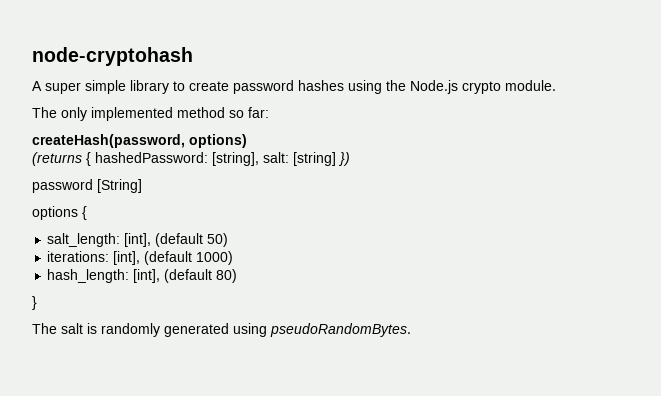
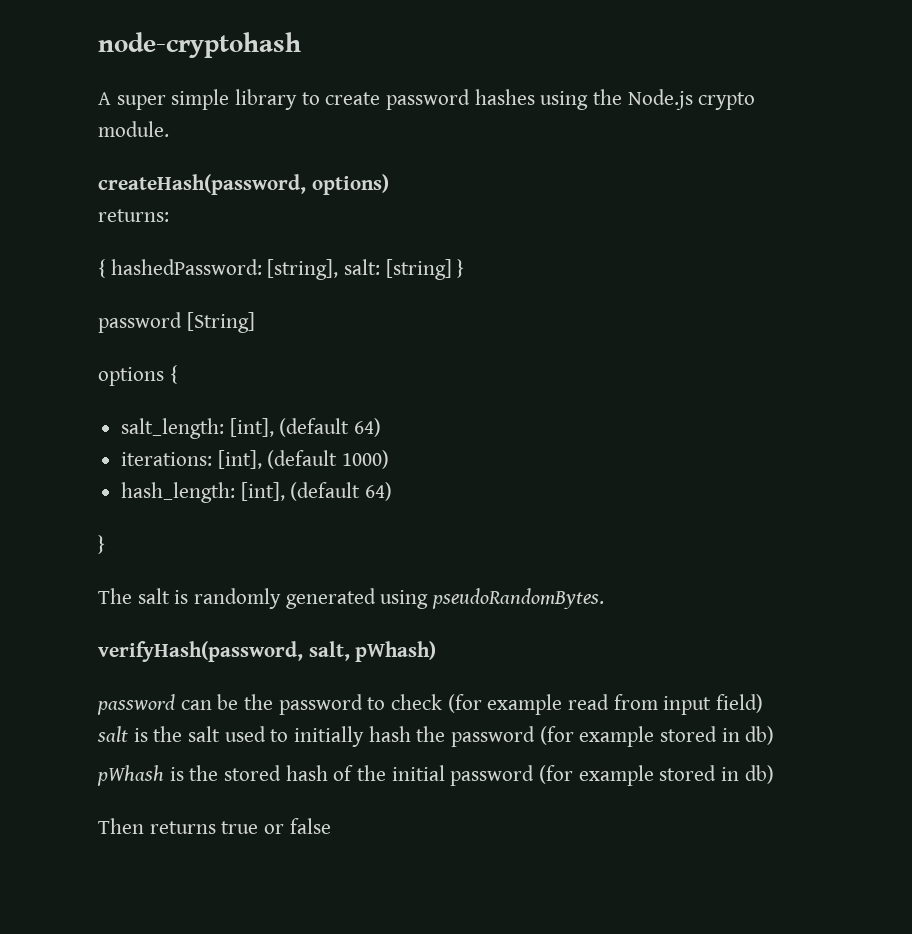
- The only implemented method so far:
- (returns { hashedPassword: [string], salt: [string] })
+ returns:
+ { hashedPassword: [string], salt: [string] }
- salt_length: [int], (default 50)
+ salt_length: [int], (default 64)
- hash_length: [int], (default 80)
+ hash_length: [int], (default 64)
+ verifyHash(password, salt, pWhash)
+ password can be the password to check (for example read from input field)
+ salt is the salt used to initially hash the password (for example stored in db)
+ pWhash is the stored hash of the initial password (for example stored in db)
+ Then returns true or false

